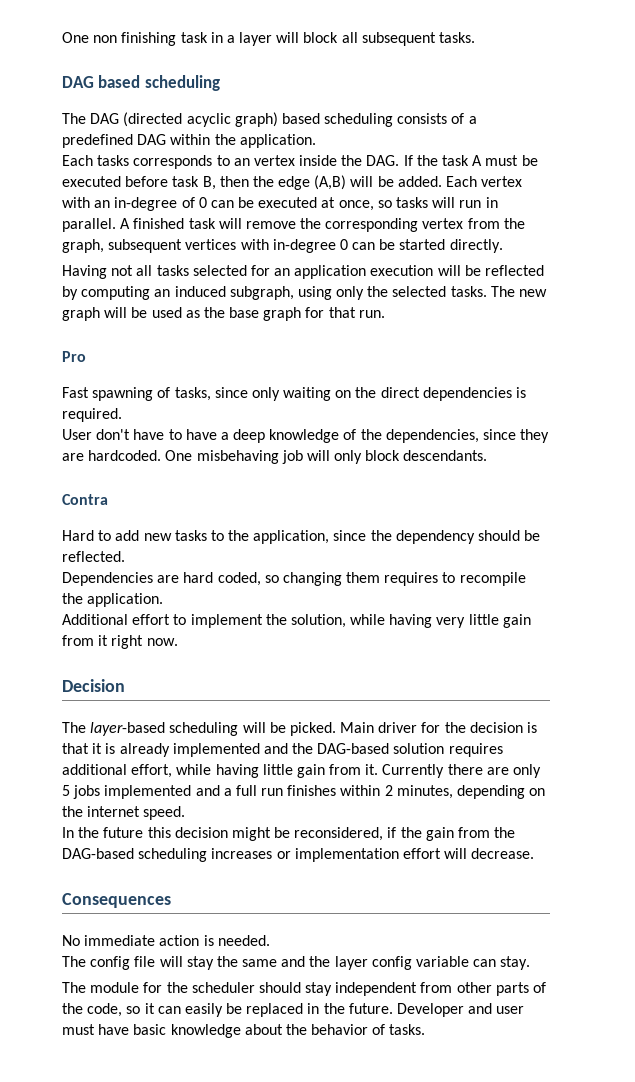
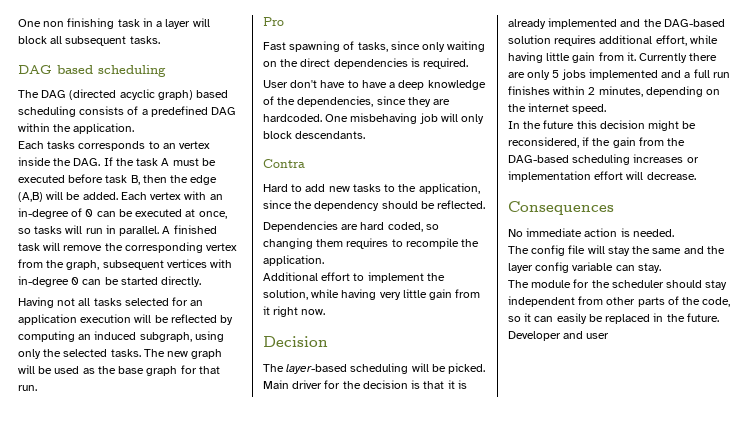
- Developer and user must have basic knowledge about the behavior of tasks.
+ Developer and user

